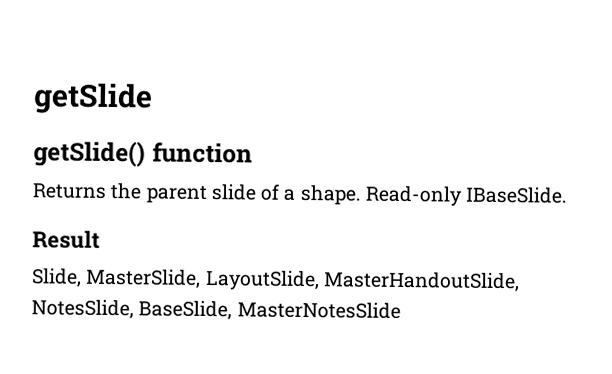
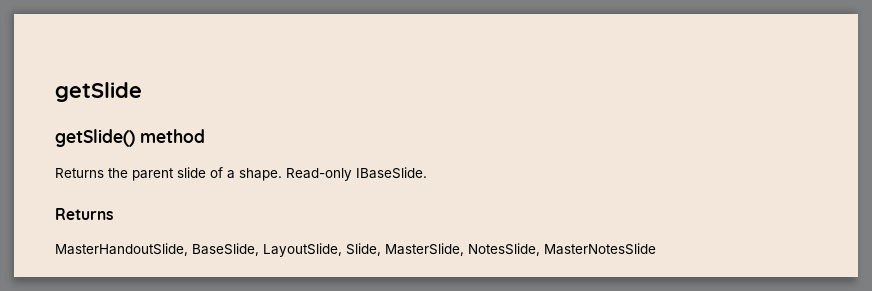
- getSlide() function
+ getSlide() method
  Read-only IBaseSlide.
- Result
- Slide, MasterSlide, LayoutSlide, MasterHandoutSlide, NotesSlide, BaseSlide, MasterNotesSlide
+ Returns
+ MasterHandoutSlide, BaseSlide, LayoutSlide, Slide, MasterSlide, NotesSlide, MasterNotesSlide

